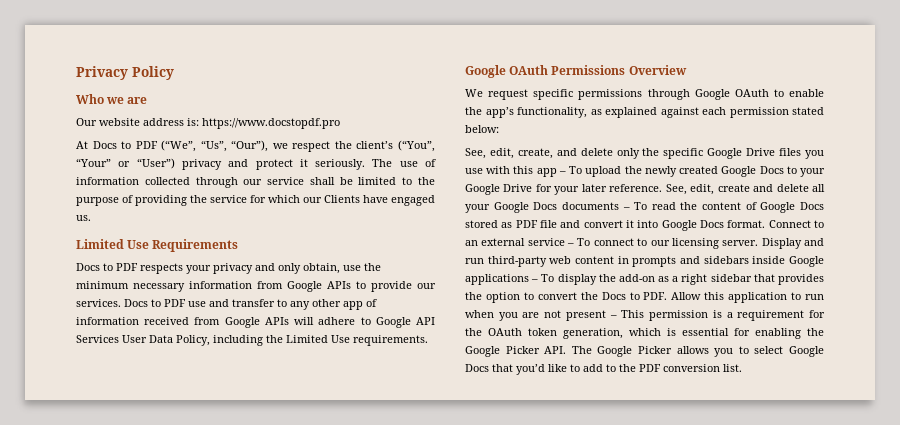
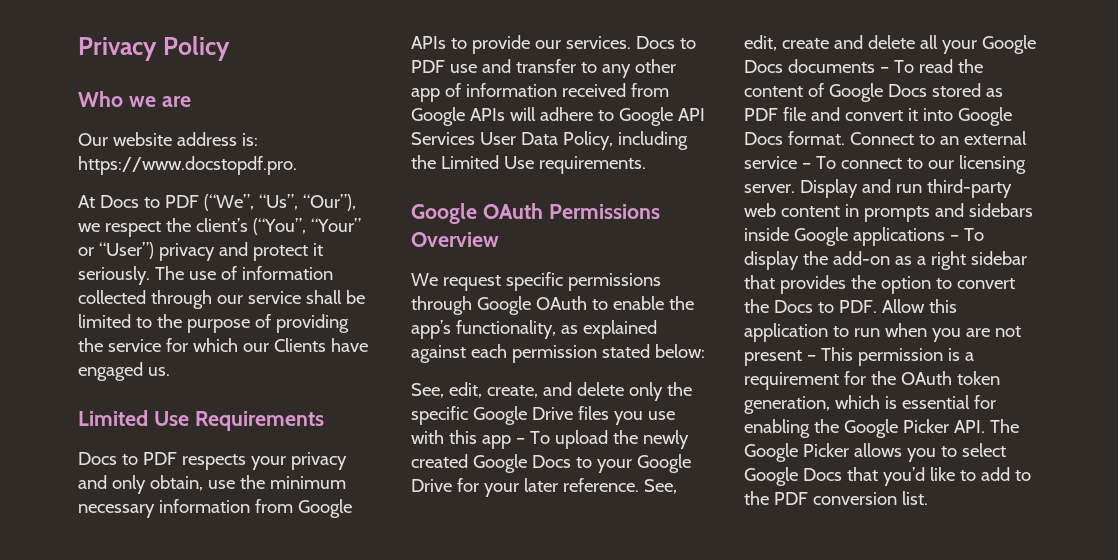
- Our website address is: https://www.docstopdf.pro
+ Our website address is: https://www.docstopdf.pro.

